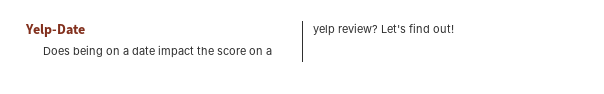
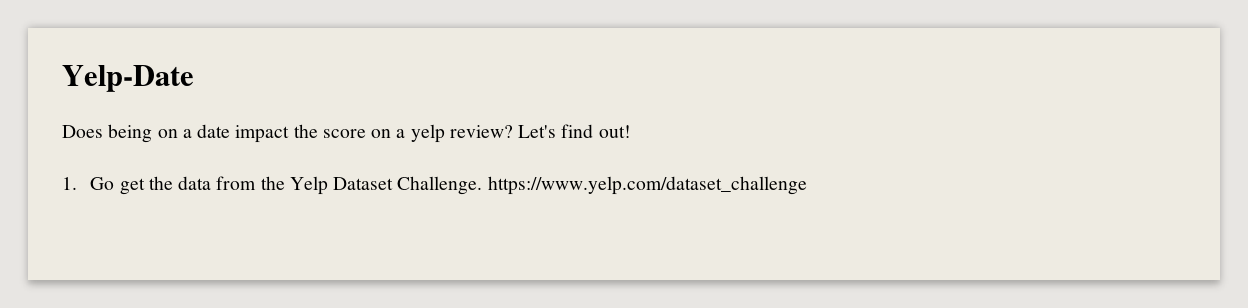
+ 1. Go get the data from the Yelp Dataset Challenge. https://www.yelp.com/dataset_challenge

